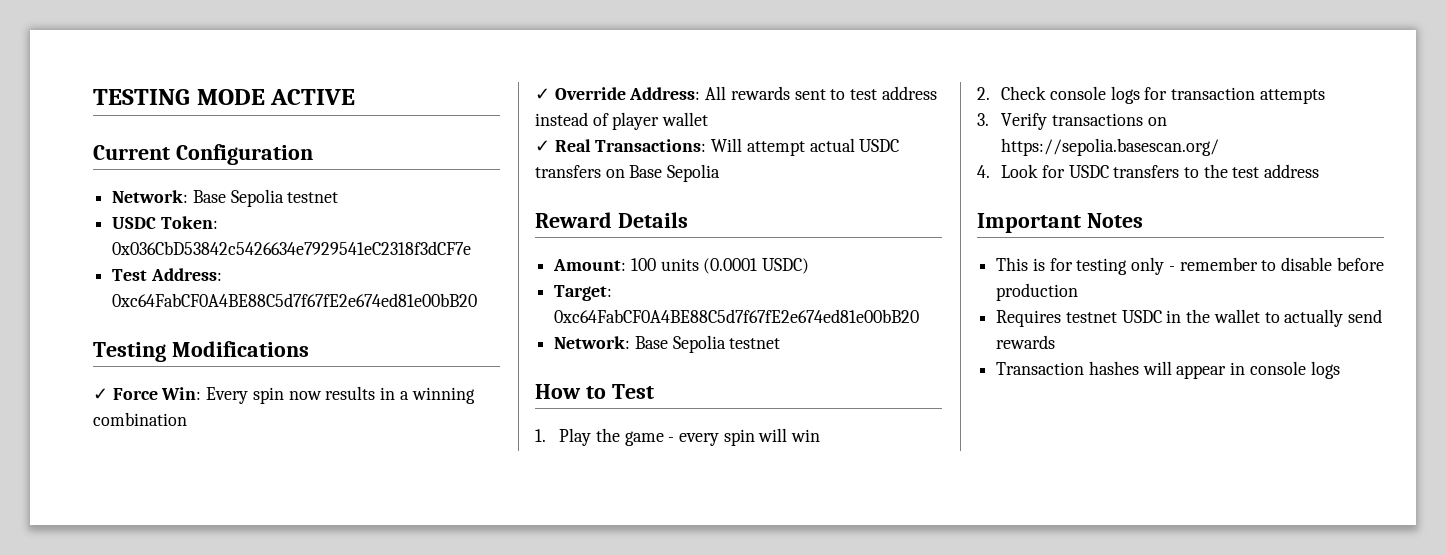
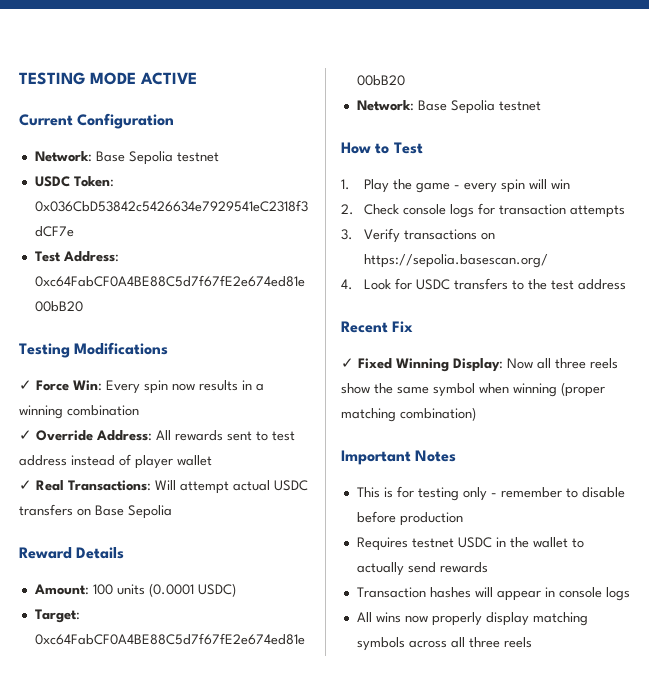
+ Recent Fix
+ ✓ Fixed Winning Display: Now all three reels show the same symbol when winning (proper matching combination)
+ All wins now properly display matching symbols across all three reels

